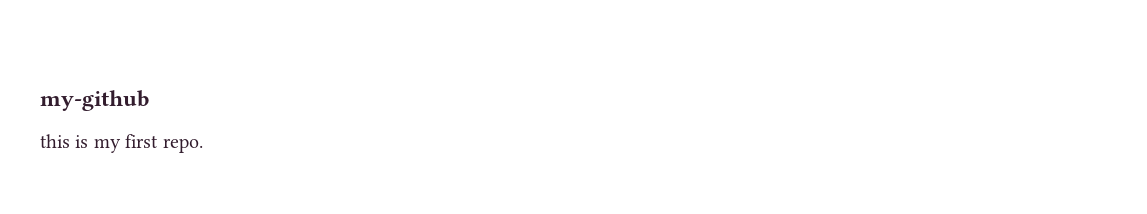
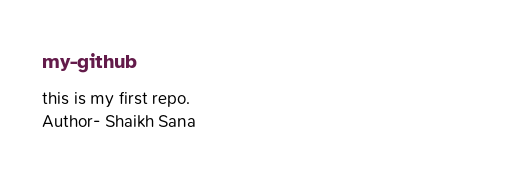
+ Author- Shaikh Sana

